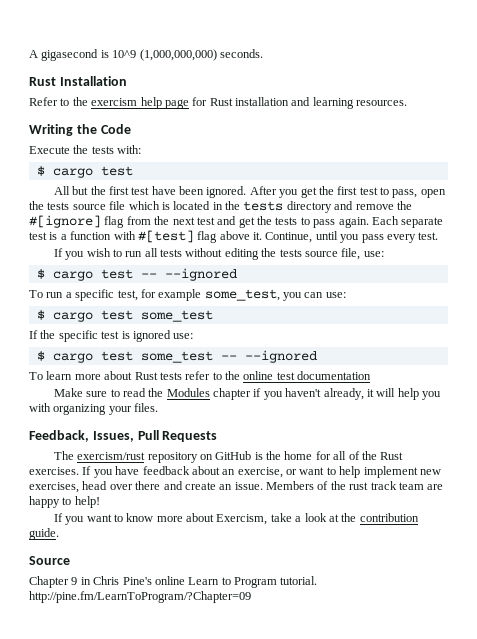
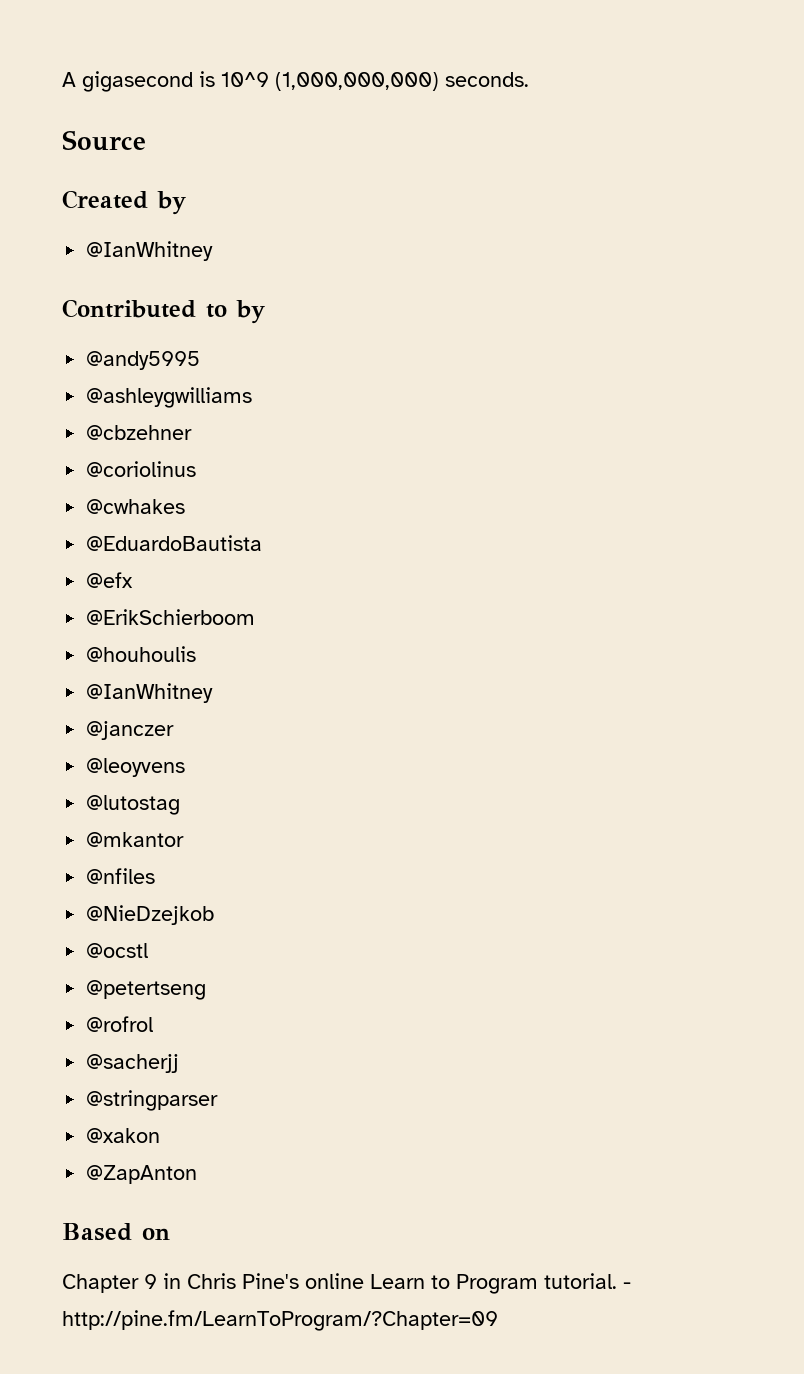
- Rust Installation
- Refer to the exercism help page for Rust installation and learning resources.
- Writing the Code
- Execute the tests with:
- $ cargo test
- All but the first test have been ignored. After you get the first test to pass, open the tests source file which is located in the tests directory and remove the #[ignore] flag from the next test and get the tests to pass again. Each separate test is a function with #[test] flag above it. Continue, until you pass every test.
- If you wish to run all tests without editing the tests source file, use:
- $ cargo test -- --ignored
- To run a specific test, for example some_test, you can use:
- $ cargo test some_test
- If the specific test is ignored use:
- $ cargo test some_test -- --ignored
- To learn more about Rust tests refer to the online test documentation
- Make sure to read the Modules chapter if you haven't already, it will help you with organizing your files.
- Feedback, Issues, Pull Requests
- The exercism/rust repository on GitHub is the home for all of the Rust exercises. If you have feedback about an exercise, or want to help implement new exercises, head over there and create an issue. Members of the rust track team are happy to help!
- If you want to know more about Exercism, take a look at the contribution guide.
  Source
+ Created by
+ @IanWhitney
+ Contributed to by
+ @andy5995
+ @ashleygwilliams
+ @cbzehner
+ @coriolinus
+ @cwhakes
+ @EduardoBautista
+ @efx
+ @ErikSchierboom
+ @houhoulis
+ @IanWhitney
+ @janczer
+ @leoyvens
+ @lutostag
+ @mkantor
+ @nfiles
+ @NieDzejkob
+ @ocstl
+ @petertseng
+ @rofrol
+ @sacherjj
+ @stringparser
+ @xakon
+ @ZapAnton
+ Based on
- Chapter 9 in Chris Pine's online Learn to Program tutorial. http://pine.fm/LearnToProgram/?Chapter=09
+ Chapter 9 in Chris Pine's online Learn to Program tutorial. - http://pine.fm/LearnToProgram/?Chapter=09

